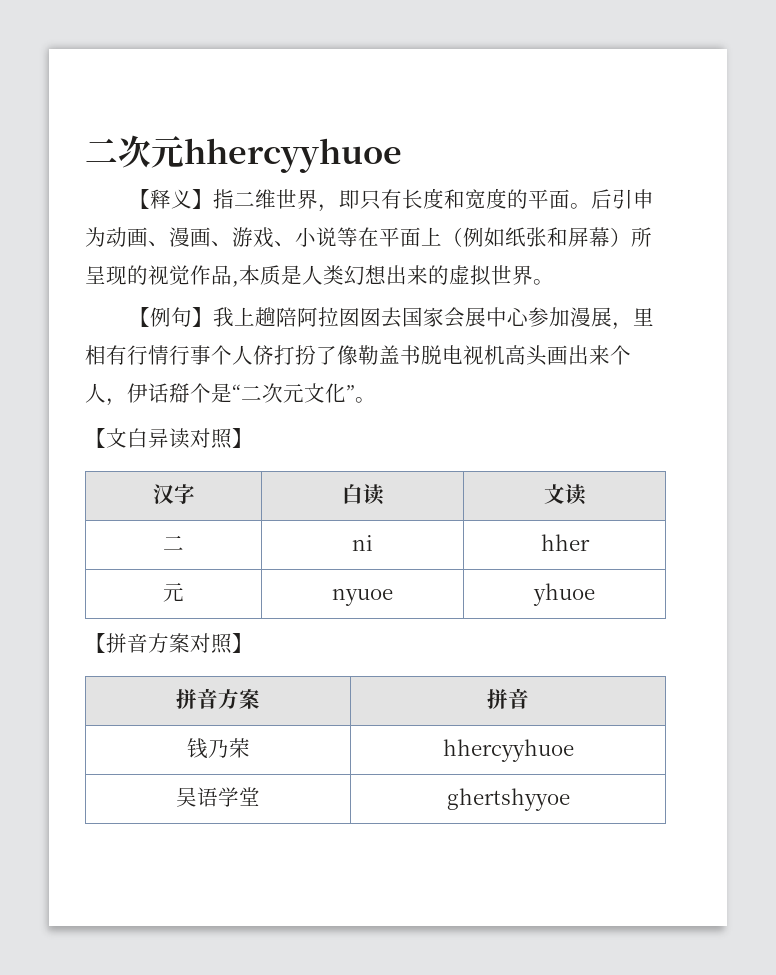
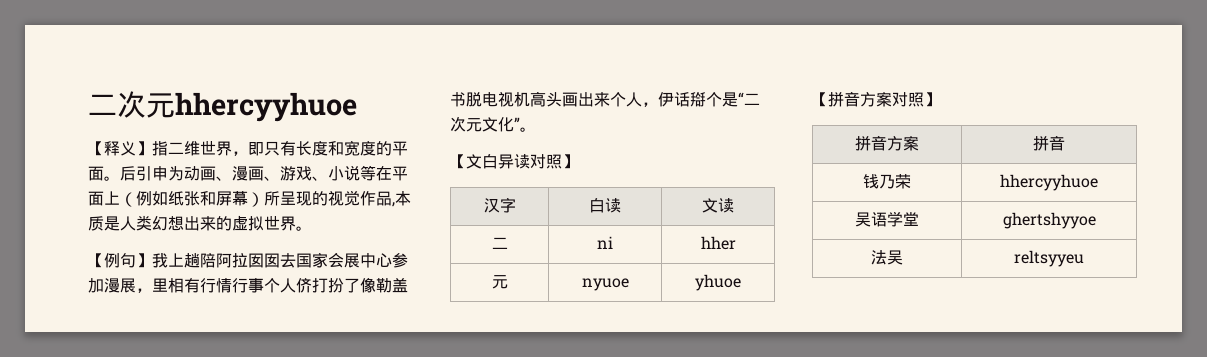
+ 法吴 | reltsyyeu

